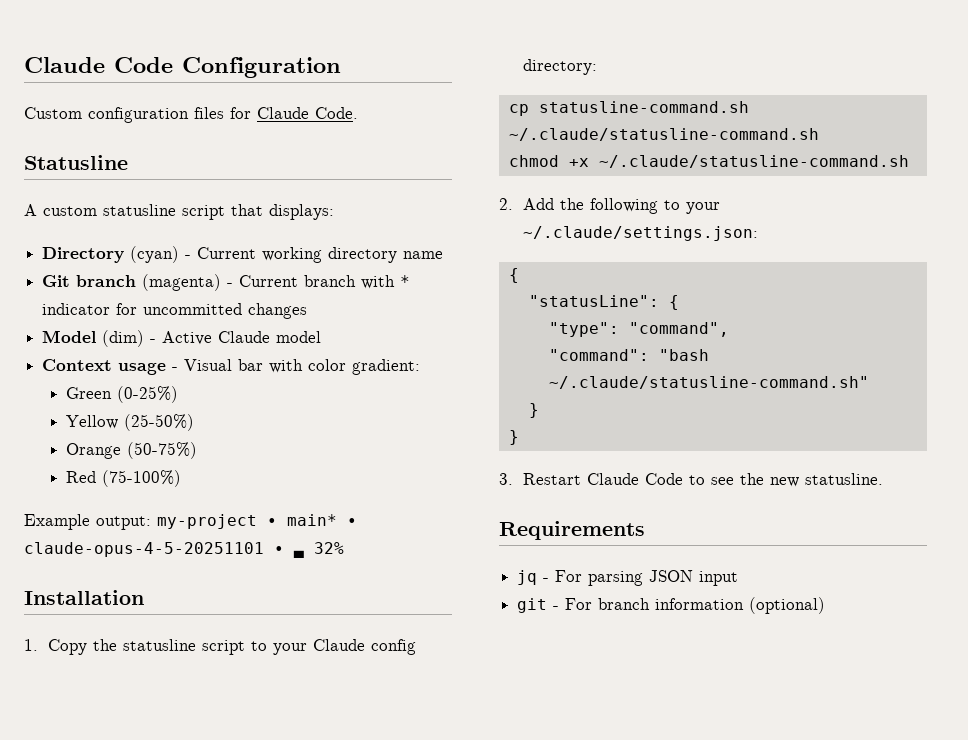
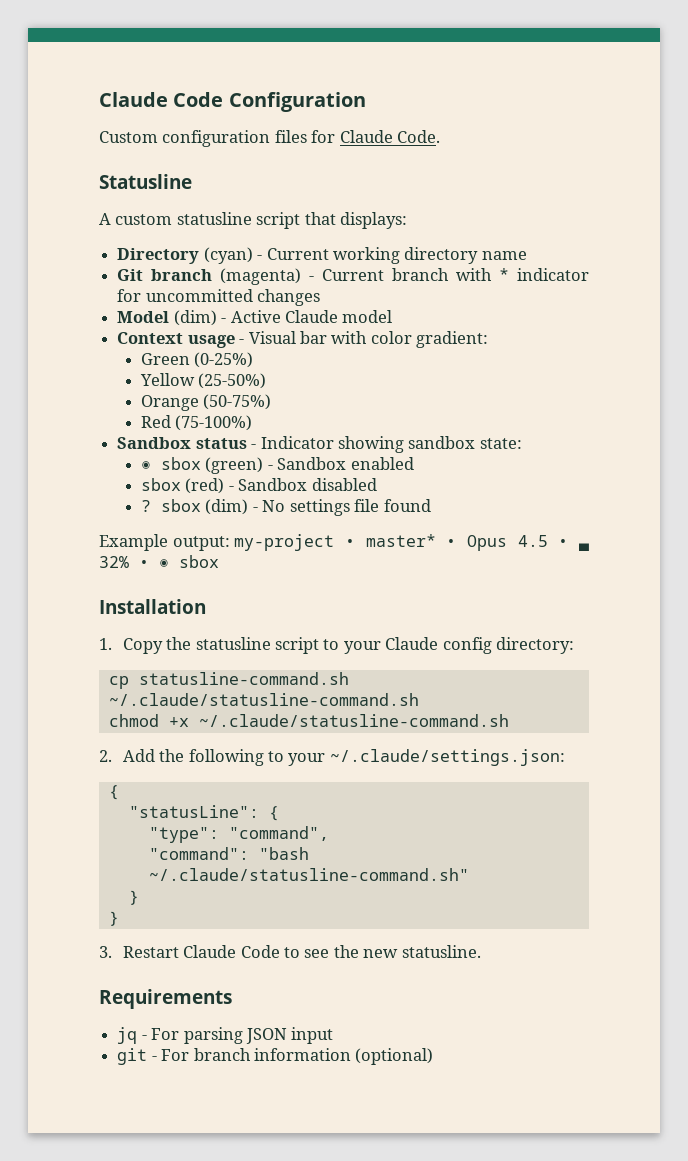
+ Sandbox status - Indicator showing sandbox state:
+ ◉ sbox (green) - Sandbox enabled
+ sbox (red) - Sandbox disabled
+ ? sbox (dim) - No settings file found
- Example output: my-project • main* • claude-opus-4-5-20251101 • ▃ 32%
+ Example output: my-project • master* • Opus 4.5 • ▃ 32% • ◉ sbox

